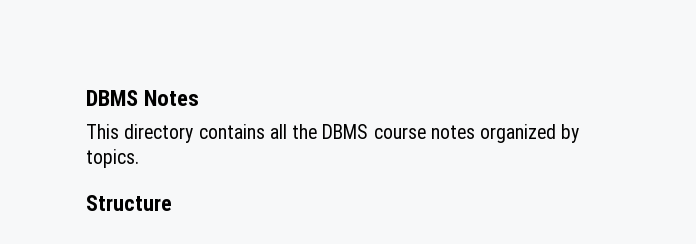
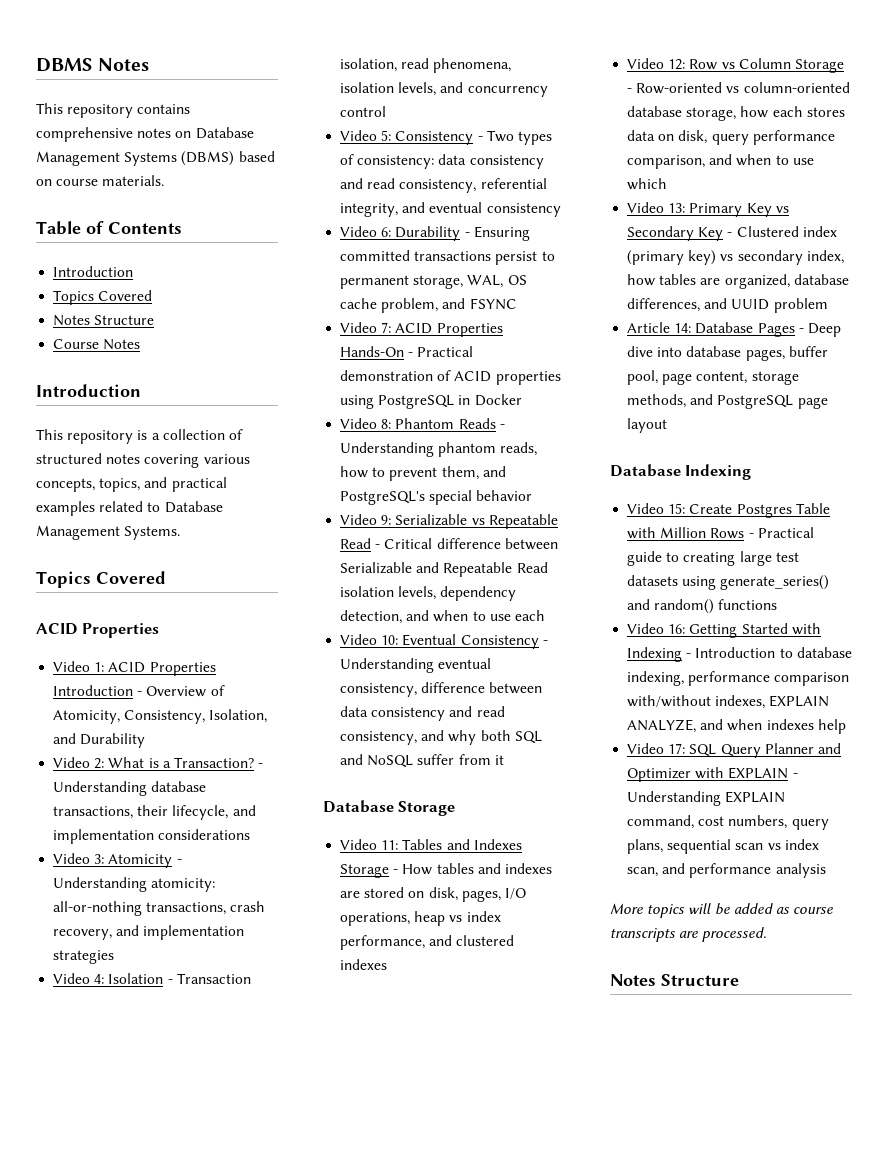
- This directory contains all the DBMS course notes organized by topics.
- Structure
+ This repository contains comprehensive notes on Database Management Systems (DBMS) based on course materials.
+ Table of Contents
+ Introduction
+ Topics Covered
+ Notes Structure
+ Course Notes
+ Introduction
+ This repository is a collection of structured notes covering various concepts, topics, and practical examples related to Database Management Systems.
+ Topics Covered
+ ACID Properties
+ Video 1: ACID Properties Introduction - Overview of Atomicity, Consistency, Isolation, and Durability
+ Video 2: What is a Transaction? - Understanding database transactions, their lifecycle, and implementation considerations
+ Video 3: Atomicity - Understanding atomicity: all-or-nothing transactions, crash recovery, and implementation strategies
+ Video 4: Isolation - Transaction isolation, read phenomena, isolation levels, and concurrency control
+ Video 5: Consistency - Two types of consistency: data consistency and read consistency, referential integrity, and eventual consistency
+ Video 6: Durability - Ensuring committed transactions persist to permanent storage, WAL, OS cache problem, and FSYNC
+ Video 7: ACID Properties Hands-On - Practical demonstration of ACID properties using PostgreSQL in Docker
+ Video 8: Phantom Reads - Understanding phantom reads, how to prevent them, and PostgreSQL's special behavior
+ Video 9: Serializable vs Repeatable Read - Critical difference between Serializable and Repeatable Read isolation levels, dependency detection, and when to use each
+ Video 10: Eventual Consistency - Understanding eventual consistency, difference between data consistency and read consistency, and why both SQL and NoSQL suffer from it
+ Database Storage
+ Video 11: Tables and Indexes Storage - How tables and indexes are stored on disk, pages, I/O operations, heap vs index performance, and clustered indexes
+ Video 12: Row vs Column Storage - Row-oriented vs column-oriented database storage, how each stores data on disk, query performance comparison, and when to use which
+ Video 13: Primary Key vs Secondary Key - Clustered index (primary key) vs secondary index, how tables are organized, database differences, and UUID problem
+ Article 14: Database Pages - Deep dive into database pages, buffer pool, page content, storage methods, and PostgreSQL page layout
+ Database Indexing
+ Video 15: Create Postgres Table with Million Rows - Practical guide to creating large test datasets using generate_series() and random() functions
+ Video 16: Getting Started with Indexing - Introduction to database indexing, performance comparison with/without indexes, EXPLAIN ANALYZE, and when indexes help
+ Video 17: SQL Query Planner and Optimizer with EXPLAIN - Understanding EXPLAIN command, cost numbers, query plans, sequential scan vs index scan, and performance analysis
+ More topics will be added as course transcripts are processed.
+ Notes Structure

